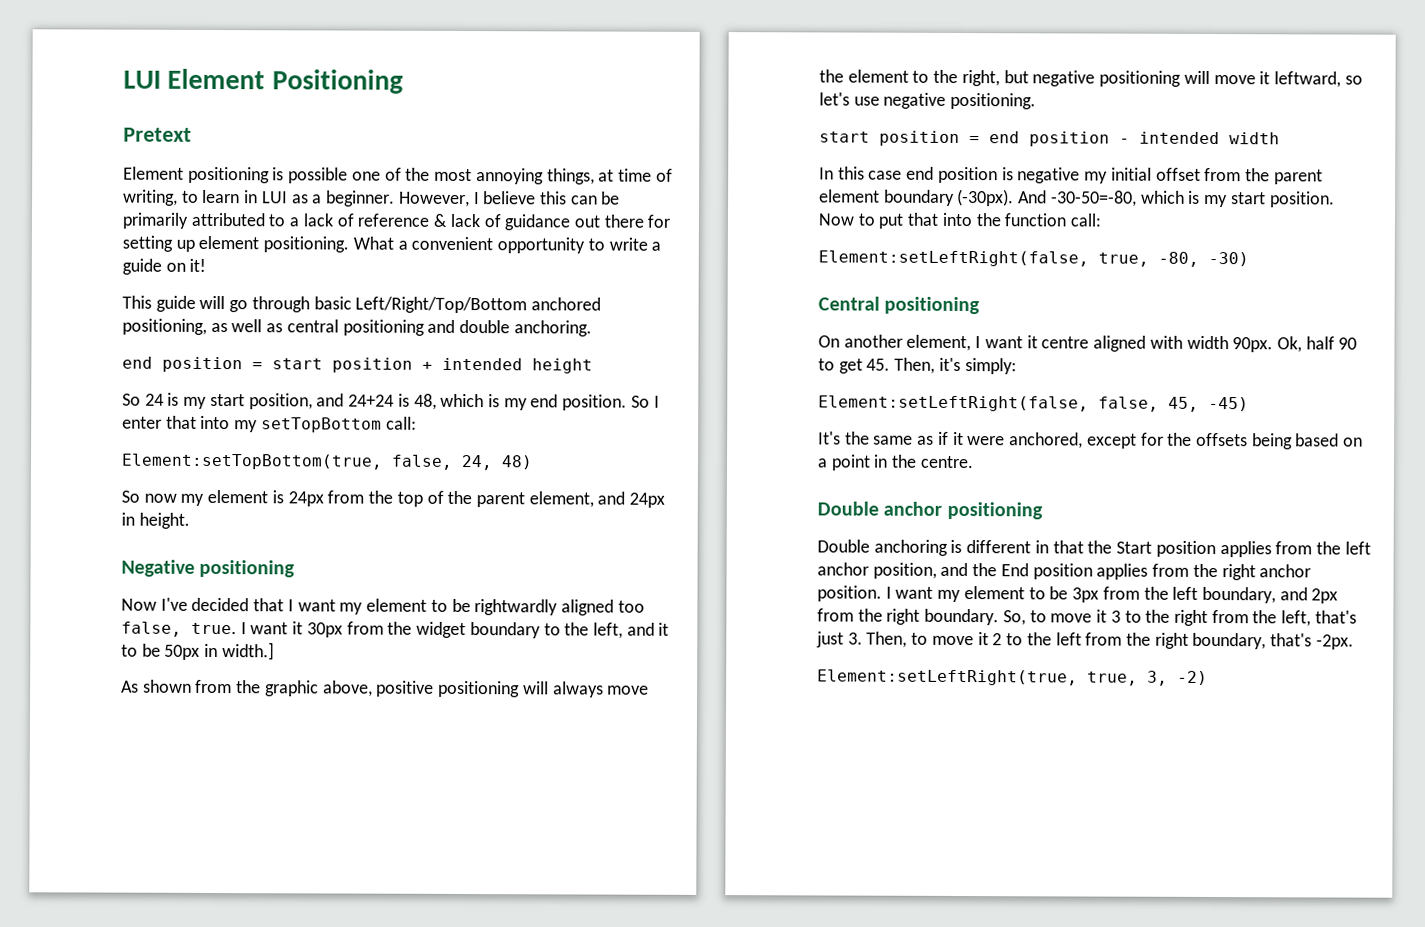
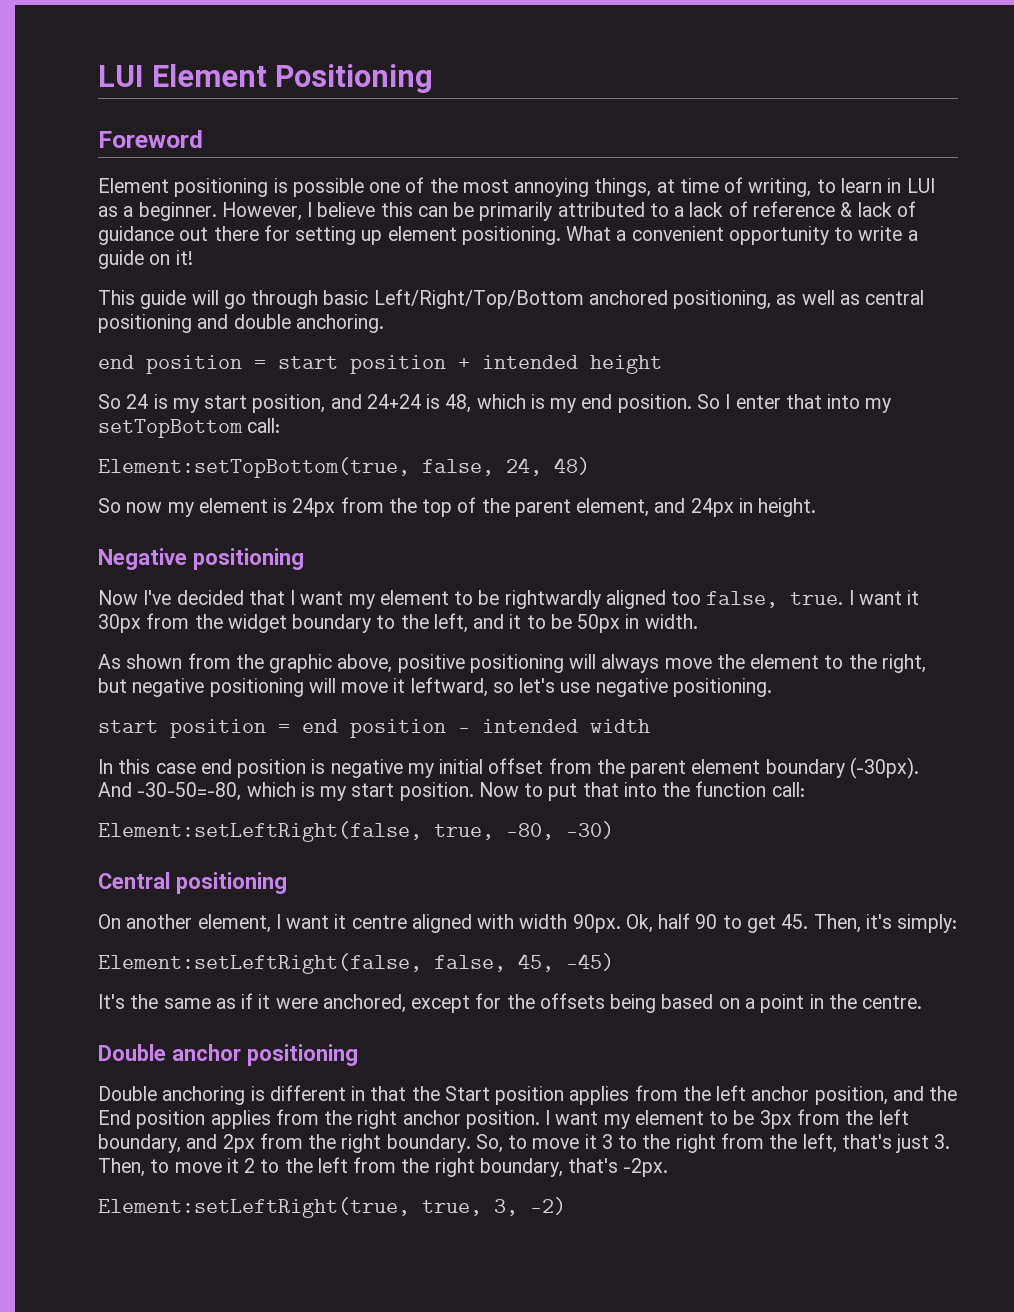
- Pretext
+ Foreword
- I want it 30px from the widget boundary to the left, and it to be 50px in width.]
+ I want it 30px from the widget boundary to the left, and it to be 50px in width.

